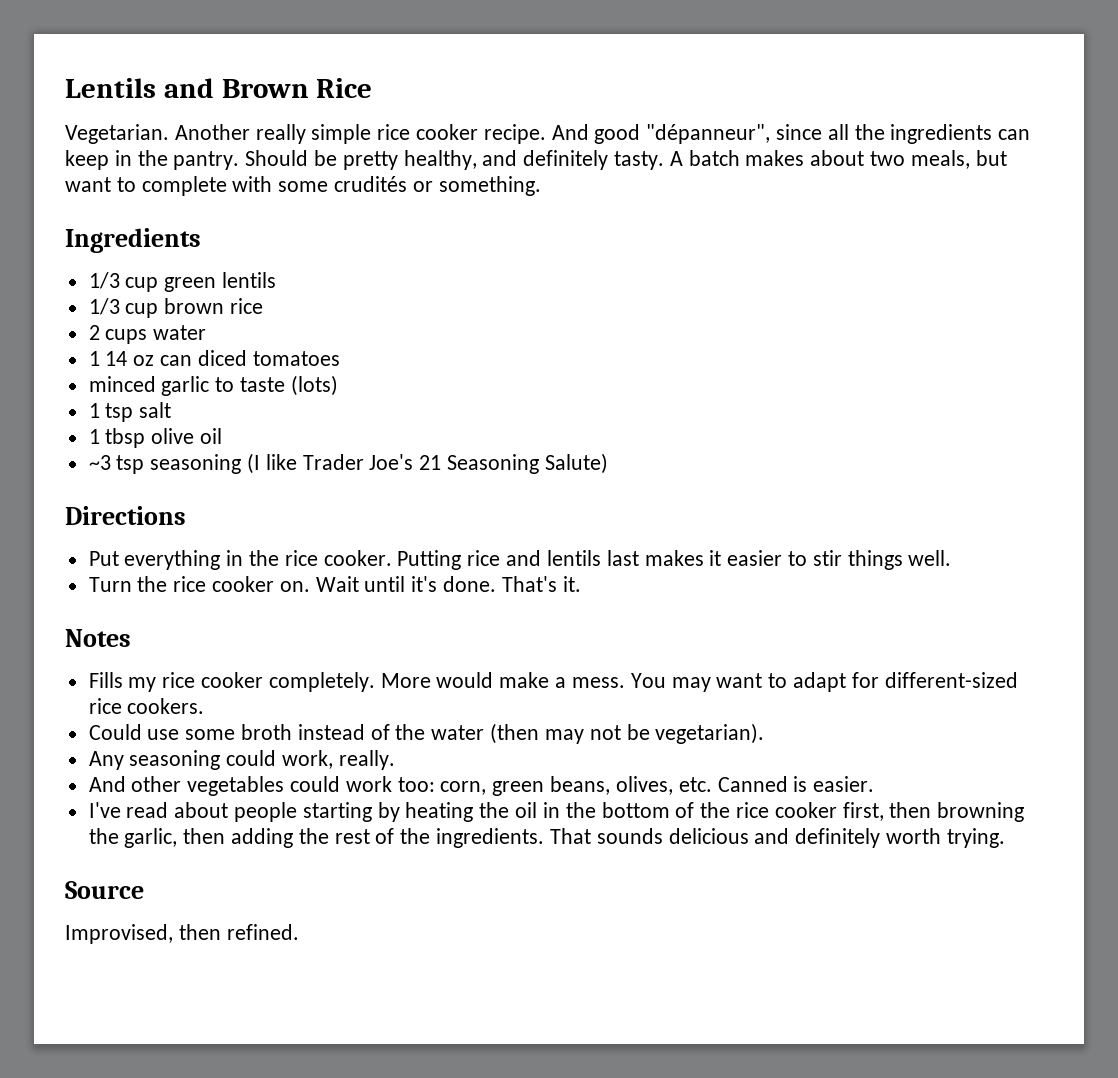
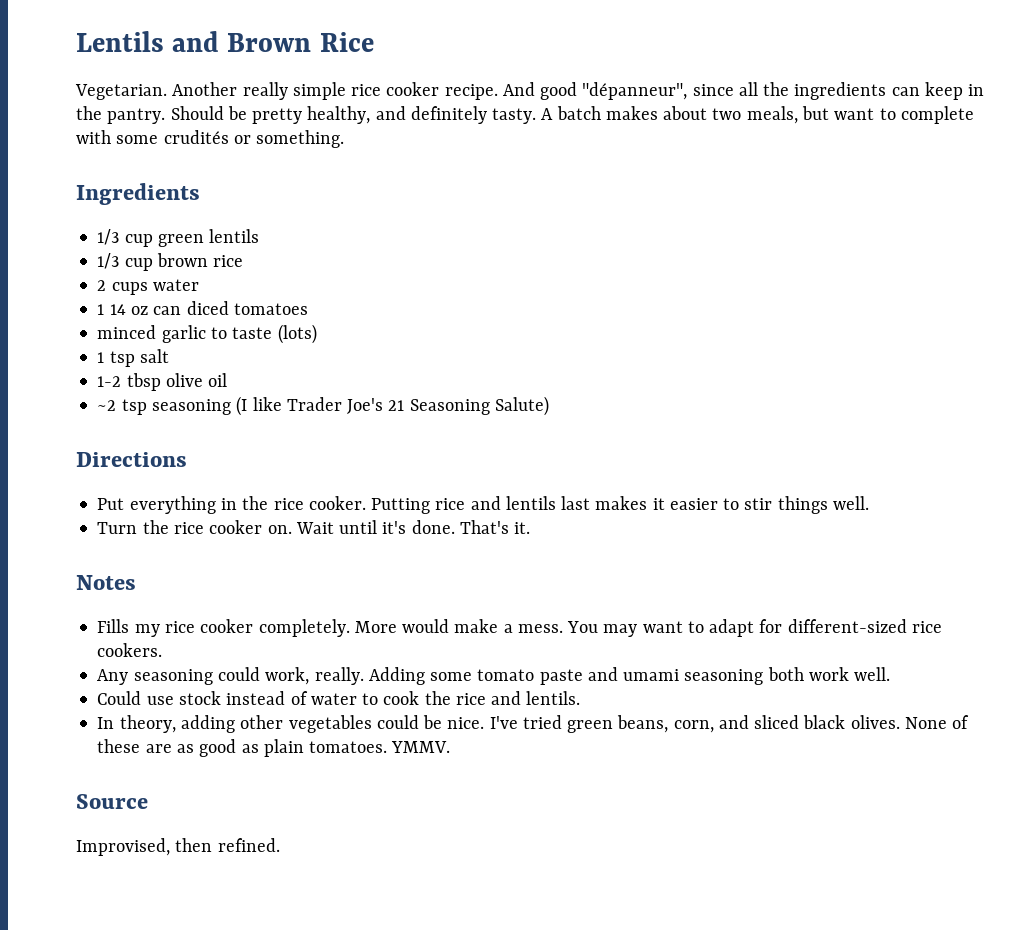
- 1 tbsp olive oil
+ 1-2 tbsp olive oil
- ~3 tsp seasoning (I like Trader Joe's 21 Seasoning Salute)
+ ~2 tsp seasoning (I like Trader Joe's 21 Seasoning Salute)
- Could use some broth instead of the water (then may not be vegetarian).
- Any seasoning could work, really.
- And other vegetables could work too: corn, green beans, olives, etc. Canned is easier.
- I've read about people starting by heating the oil in the bottom of the rice cooker first, then browning the garlic, then adding the rest of the ingredients. That sounds delicious and definitely worth trying.
+ Any seasoning could work, really. Adding some tomato paste and umami seasoning both work well.
+ Could use stock instead of water to cook the rice and lentils.
+ In theory, adding other vegetables could be nice. I've tried green beans, corn, and sliced black olives. None of these are as good as plain tomatoes. YMMV.

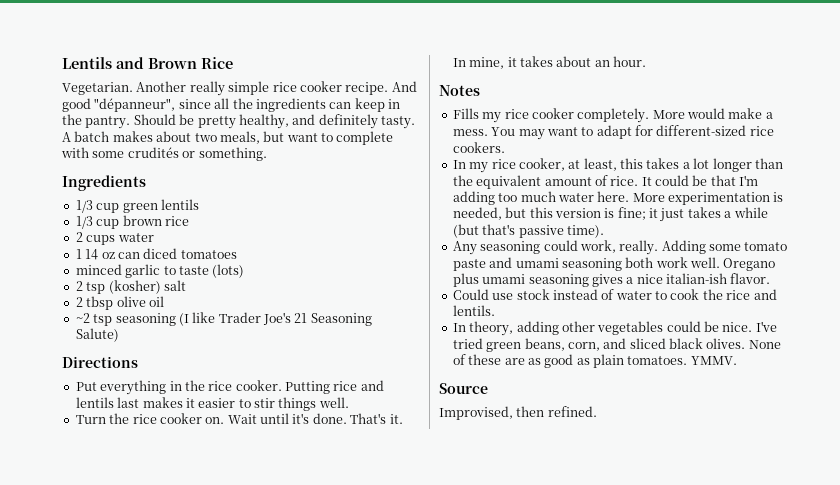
- 1 tsp salt
+ 2 tsp (kosher) salt
- 1-2 tbsp olive oil
+ 2 tbsp olive oil
+ In mine, it takes about an hour.
+ In my rice cooker, at least, this takes a lot longer than the equivalent amount of rice. It could be that I'm adding too much water here. More experimentation is needed, but this version is fine; it just takes a while (but that's passive time).
+ Oregano plus umami seasoning gives a nice italian-ish flavor.

